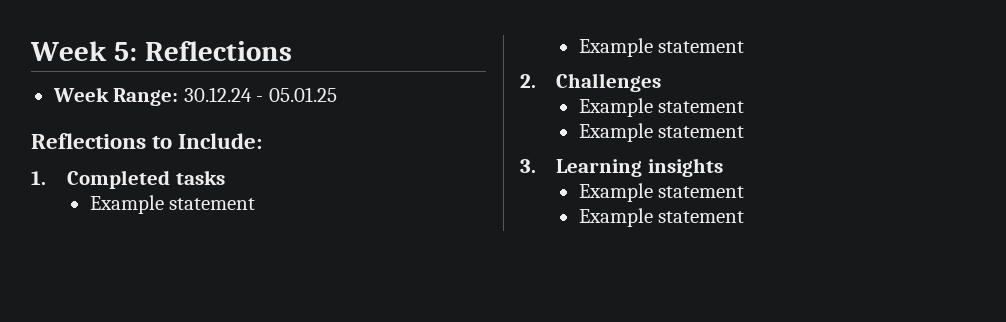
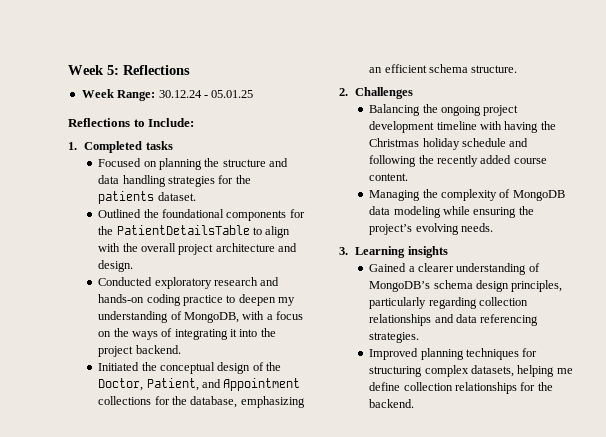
  1. Completed tasks
- Example statement
- Example statement
+ Focused on planning the structure and data handling strategies for the patients dataset.
+ Outlined the foundational components for the PatientDetailsTable to align with the overall project architecture and design.
+ Conducted exploratory research and hands-on coding practice to deepen my understanding of MongoDB, with a focus on the ways of integrating it into the project backend.
+ Initiated the conceptual design of the Doctor, Patient, and Appointment collections for the database, emphasizing an efficient schema structure.
  2. Challenges
- Example statement
- Example statement
+ Balancing the ongoing project development timeline with having the Christmas holiday schedule and following the recently added course content.
+ Managing the complexity of MongoDB data modeling while ensuring the project’s evolving needs.
  3. Learning insights
- Example statement
- Example statement
+ Gained a clearer understanding of MongoDB’s schema design principles, particularly regarding collection relationships and data referencing strategies.
+ Improved planning techniques for structuring complex datasets, helping me define collection relationships for the backend.

